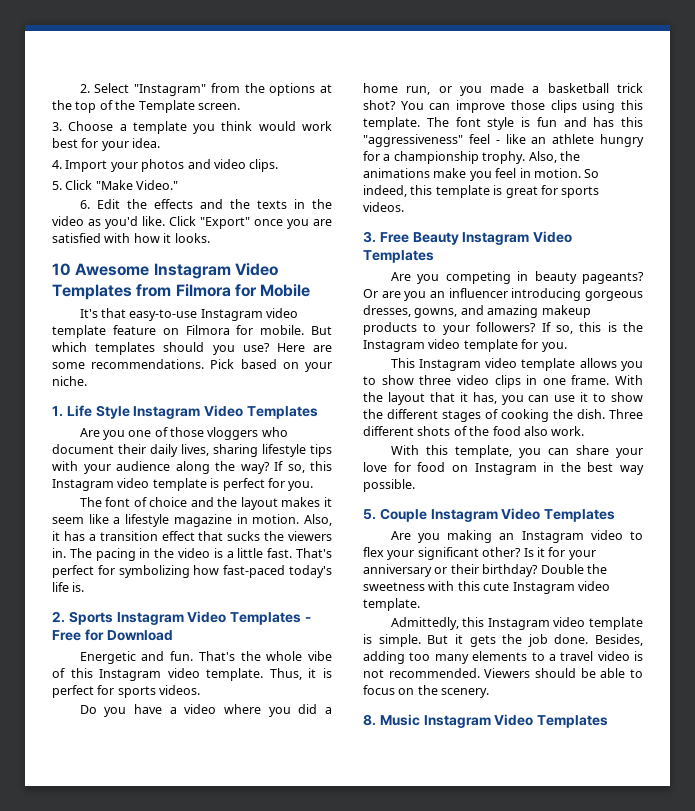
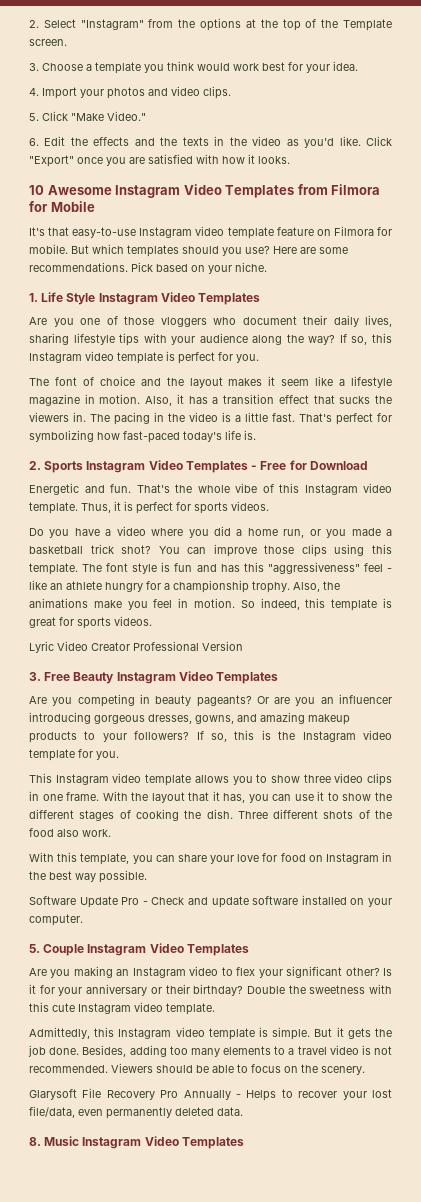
+ Lyric Video Creator Professional Version
+ Software Update Pro - Check and update software installed on your computer.
+ Glarysoft File Recovery Pro Annually - Helps to recover your lost file/data, even permanently deleted data.

